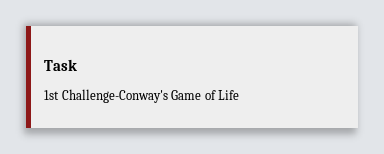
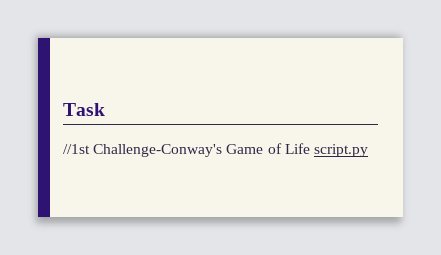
- 1st Challenge-Conway's Game of Life
+ //1st Challenge-Conway's Game of Life script.py

